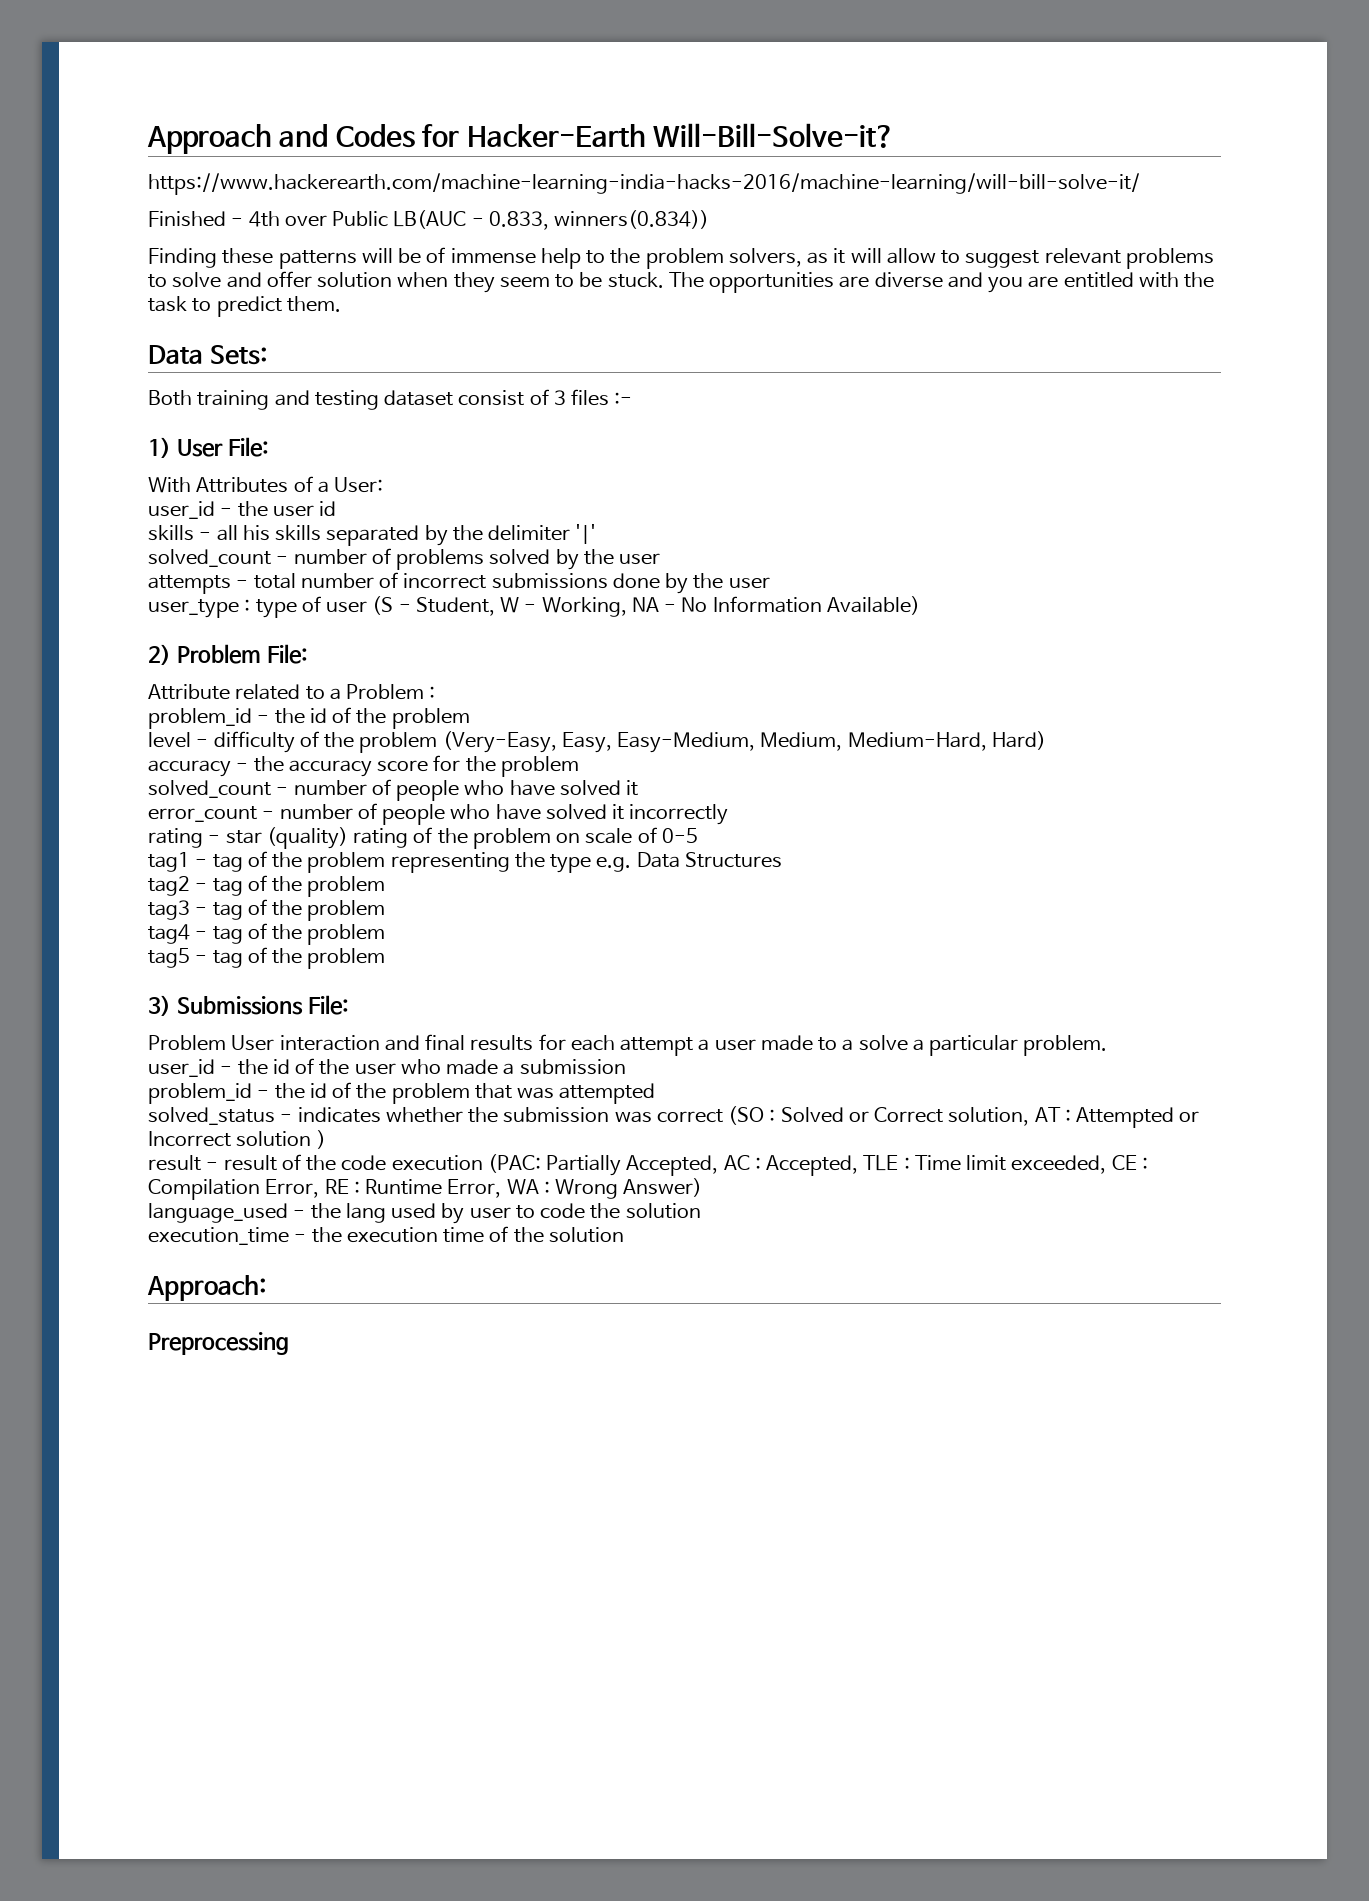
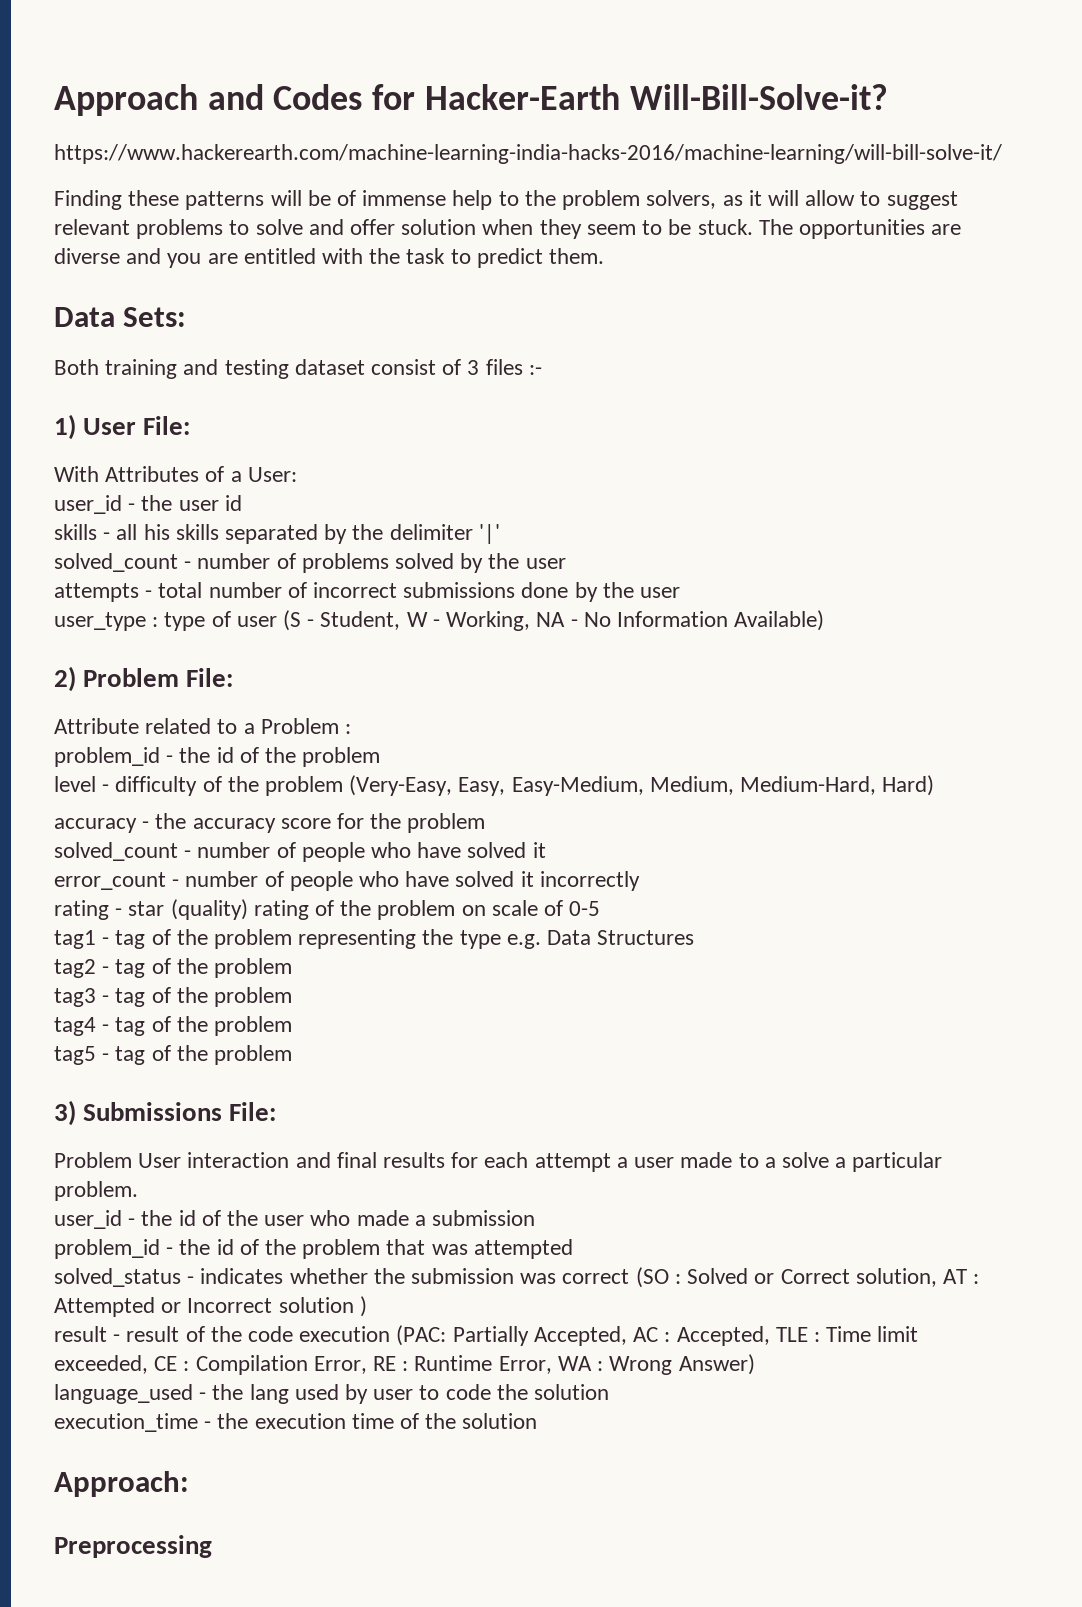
- Finished - 4th over Public LB(AUC - 0.833, winners(0.834))

